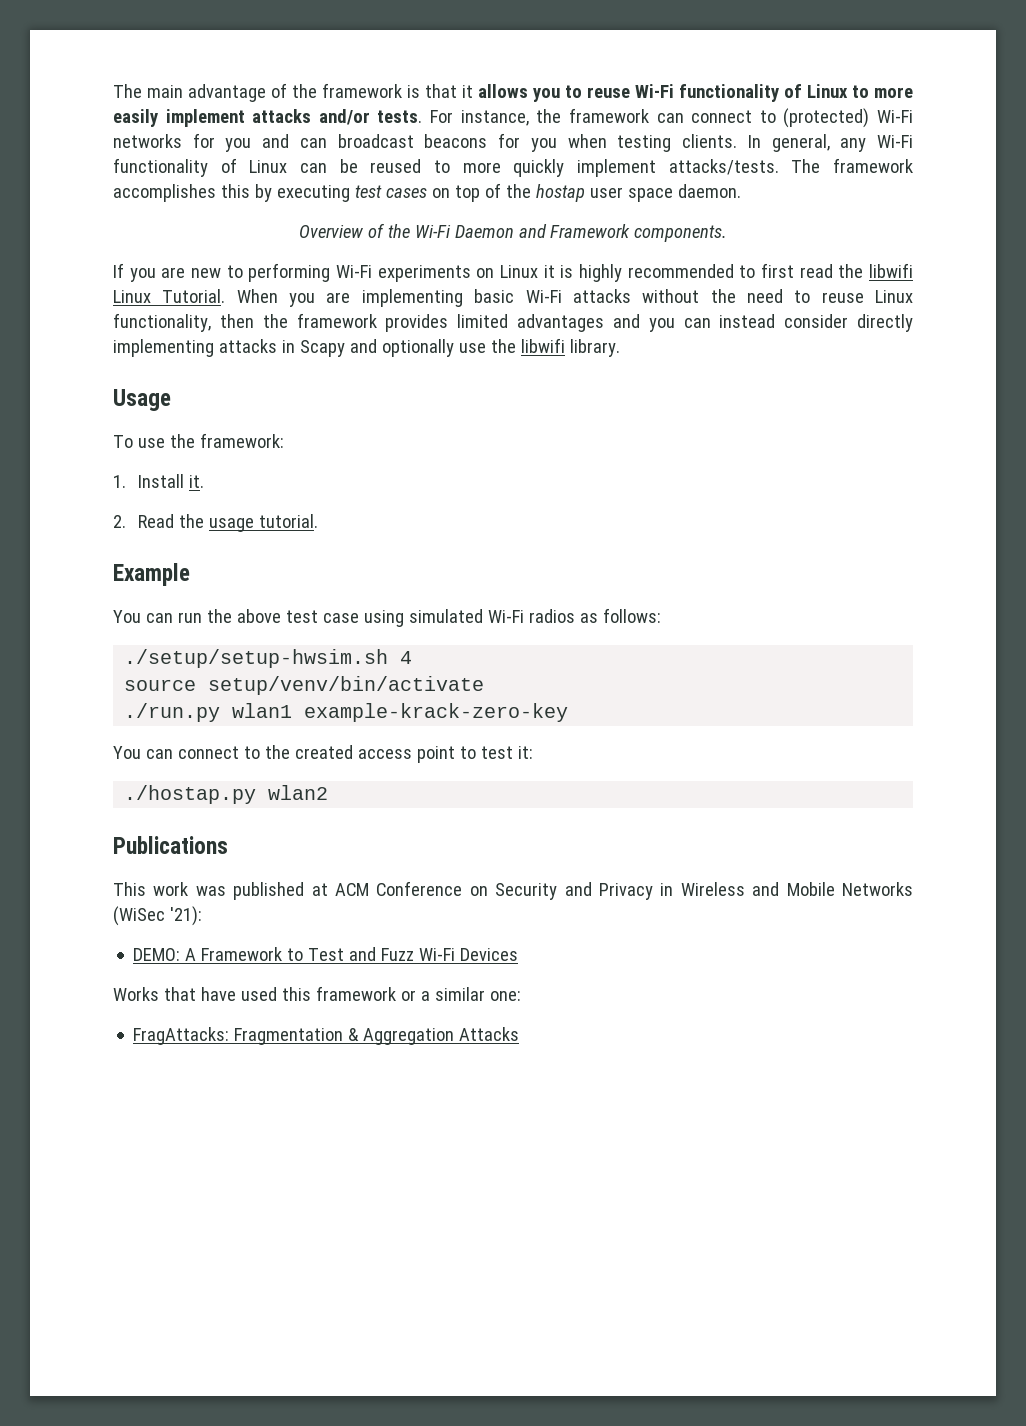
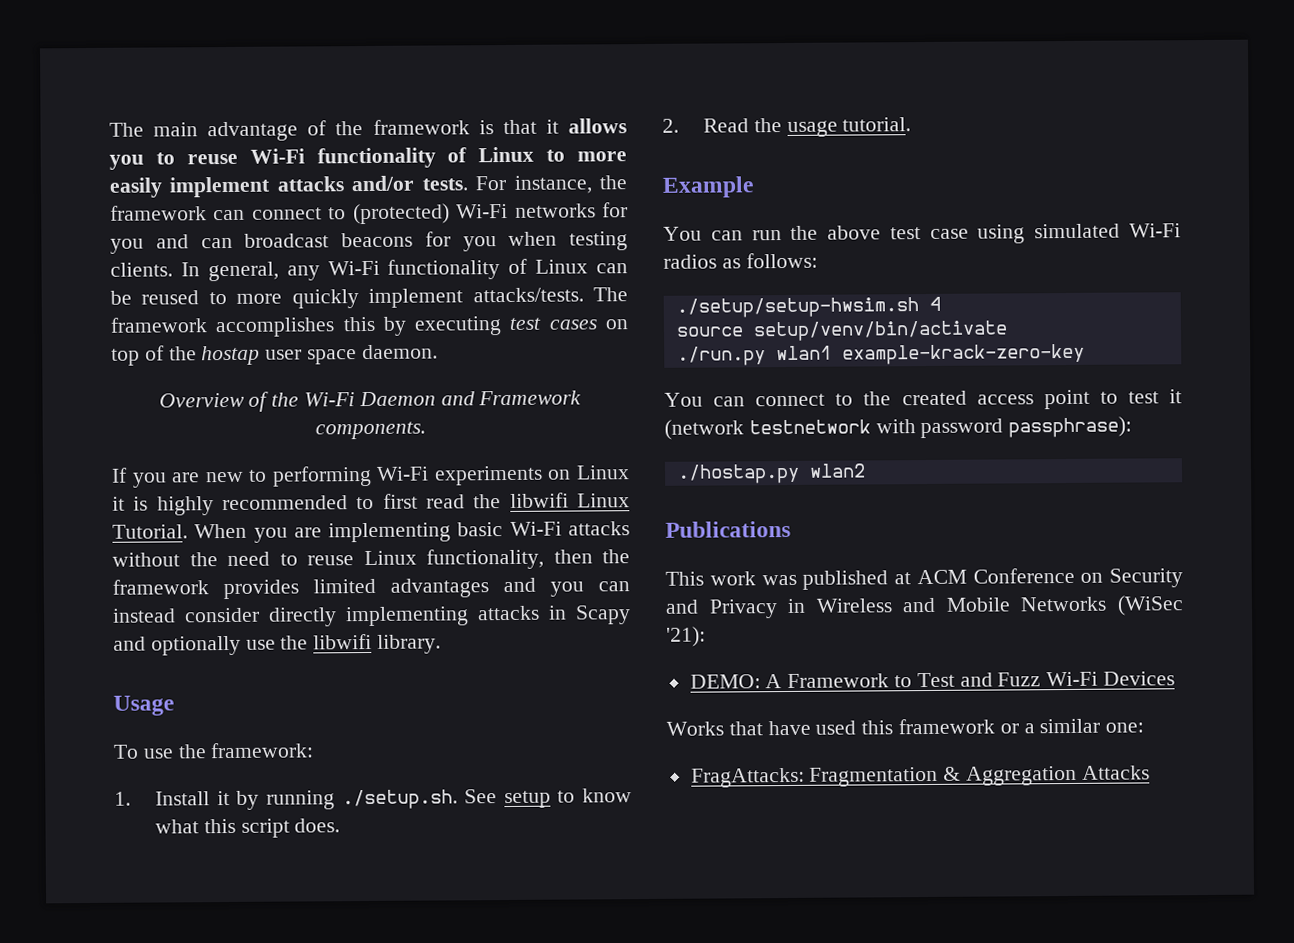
- 1. Install it.
+ 1. Install it by running ./setup.sh. See setup to know what this script does.
- You can connect to the created access point to test it:
+ You can connect to the created access point to test it (network testnetwork with password passphrase):

